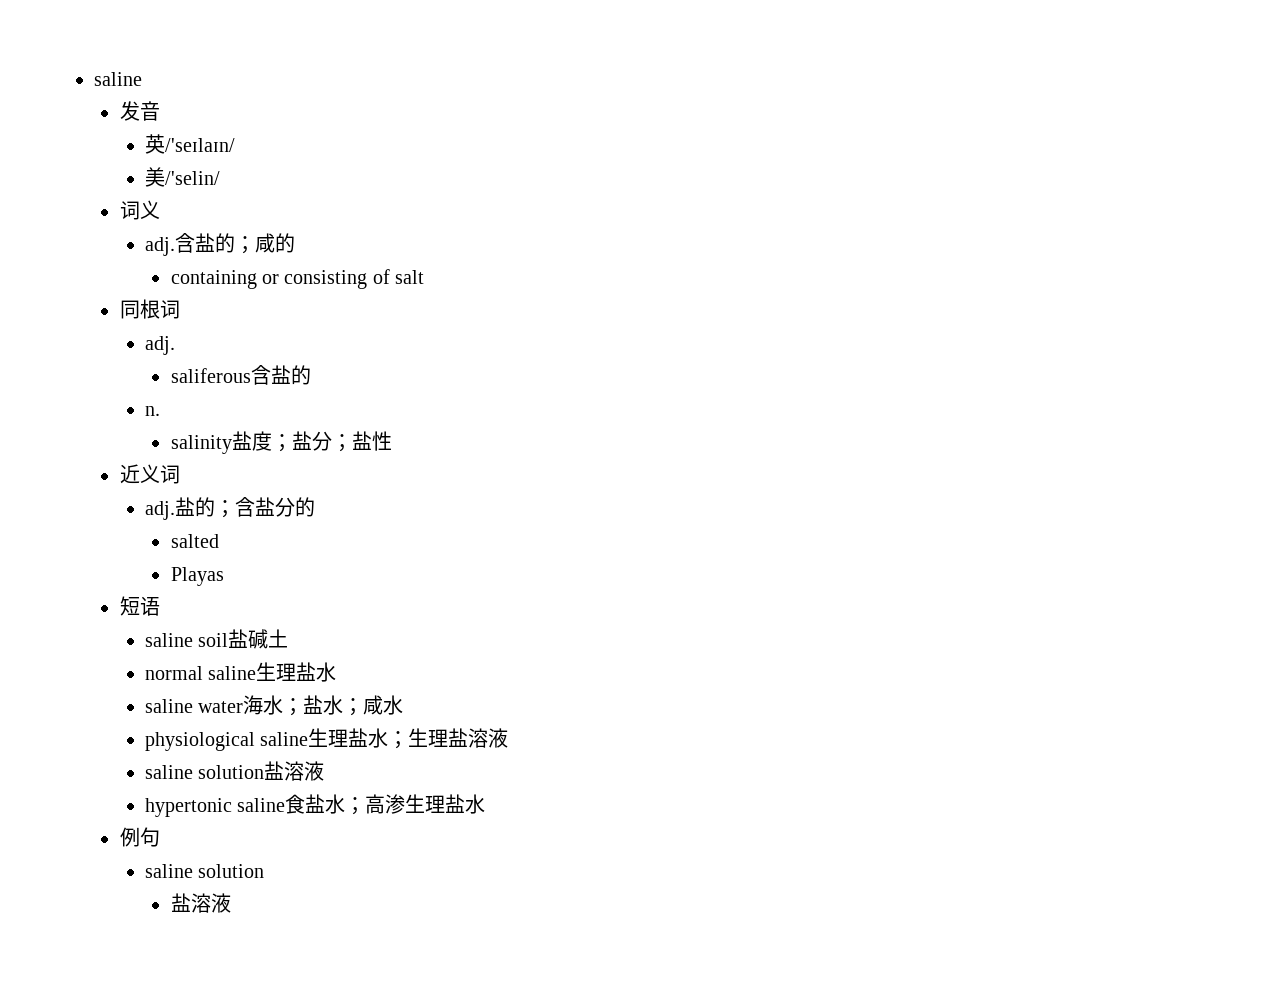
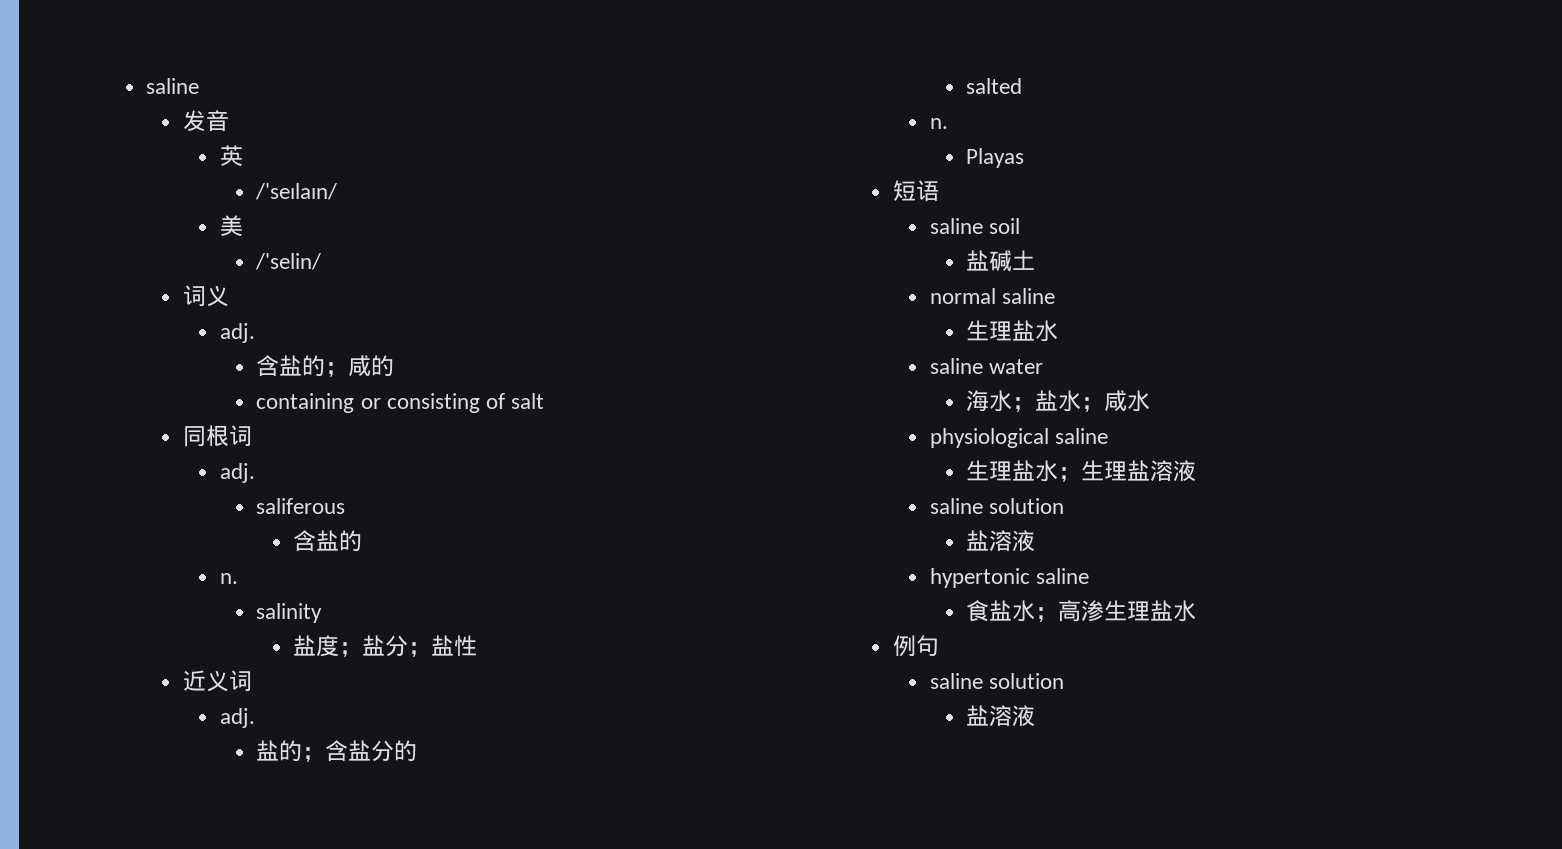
- 英/'seɪlaɪn/
+ 英
+ /'seɪlaɪn/
- 美/'selin/
+ 美
+ /'selin/
  词义
- adj.含盐的；咸的
+ adj.
+ 含盐的；咸的
- saliferous含盐的
+ saliferous
+ 含盐的
- salinity盐度；盐分；盐性
+ salinity
+ 盐度；盐分；盐性
  近义词
- adj.盐的；含盐分的
+ adj.
+ 盐的；含盐分的
  salted
+ n.
- saline soil盐碱土
+ saline soil
+ 盐碱土
- normal saline生理盐水
+ normal saline
+ 生理盐水
- saline water海水；盐水；咸水
+ saline water
+ 海水；盐水；咸水
- physiological saline生理盐水；生理盐溶液
- saline solution盐溶液
+ physiological saline
+ 生理盐水；生理盐溶液
+ saline solution
+ 盐溶液
- hypertonic saline食盐水；高渗生理盐水
+ hypertonic saline
+ 食盐水；高渗生理盐水

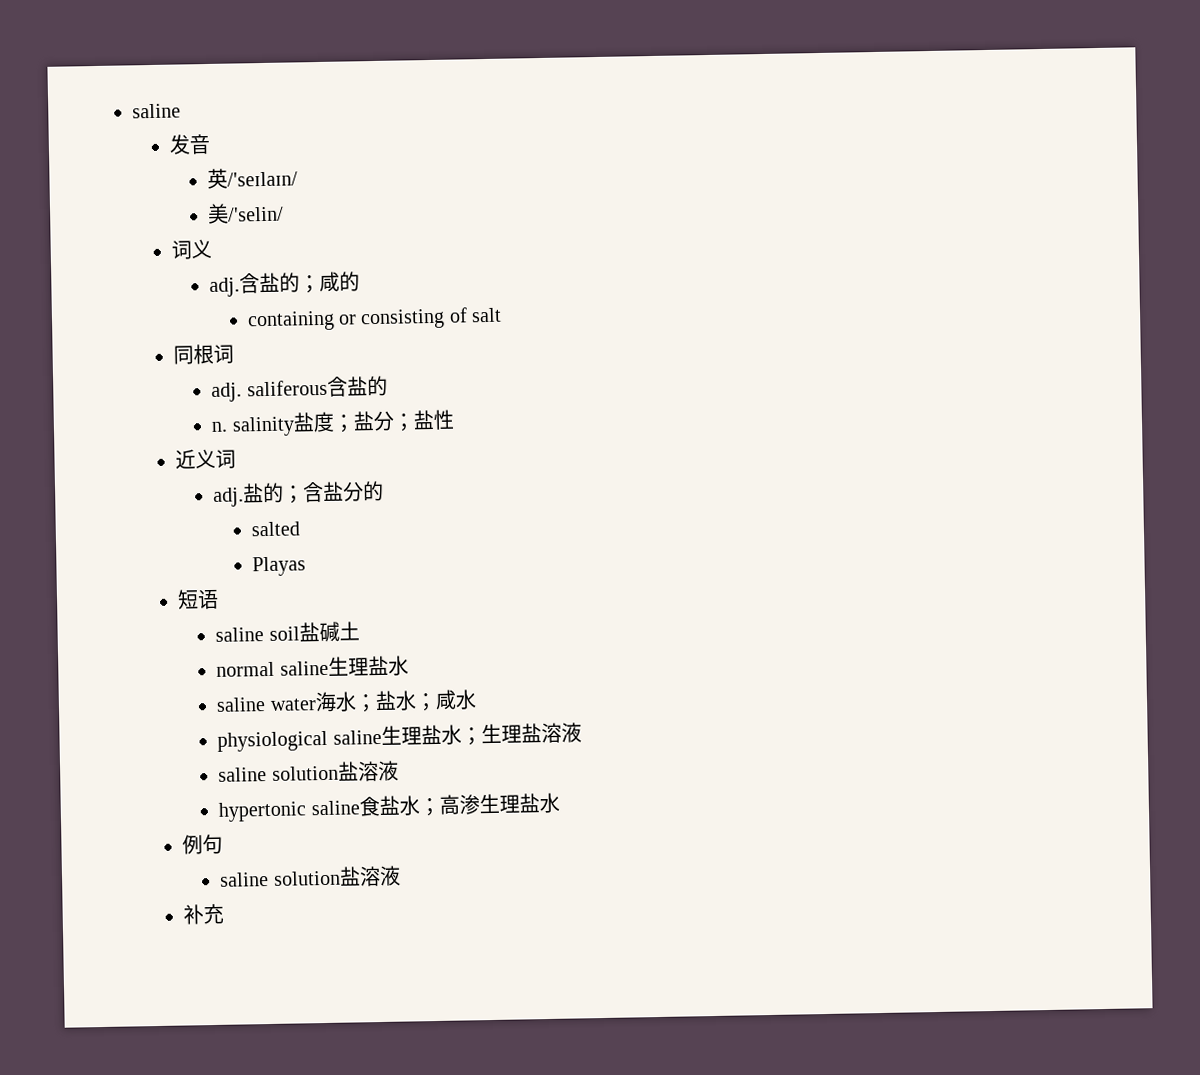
- 英
- /'seɪlaɪn/
+ 英/'seɪlaɪn/
- 美
- /'selin/
+ 美/'selin/
  词义
- adj.
- 含盐的；咸的
+ adj.含盐的；咸的
  同根词
- adj.
- saliferous
- 含盐的
- n.
- salinity
- 盐度；盐分；盐性
+ adj. saliferous含盐的
+ n. salinity盐度；盐分；盐性
  近义词
- adj.
- 盐的；含盐分的
+ adj.盐的；含盐分的
  salted
- n.
- saline soil
- 盐碱土
+ saline soil盐碱土
- normal saline
- 生理盐水
+ normal saline生理盐水
- saline water
- 海水；盐水；咸水
+ saline water海水；盐水；咸水
- physiological saline
- 生理盐水；生理盐溶液
- saline solution
- 盐溶液
+ physiological saline生理盐水；生理盐溶液
+ saline solution盐溶液
- hypertonic saline
- 食盐水；高渗生理盐水
+ hypertonic saline食盐水；高渗生理盐水
  例句
- saline solution
- 盐溶液
+ saline solution盐溶液
+ 补充

